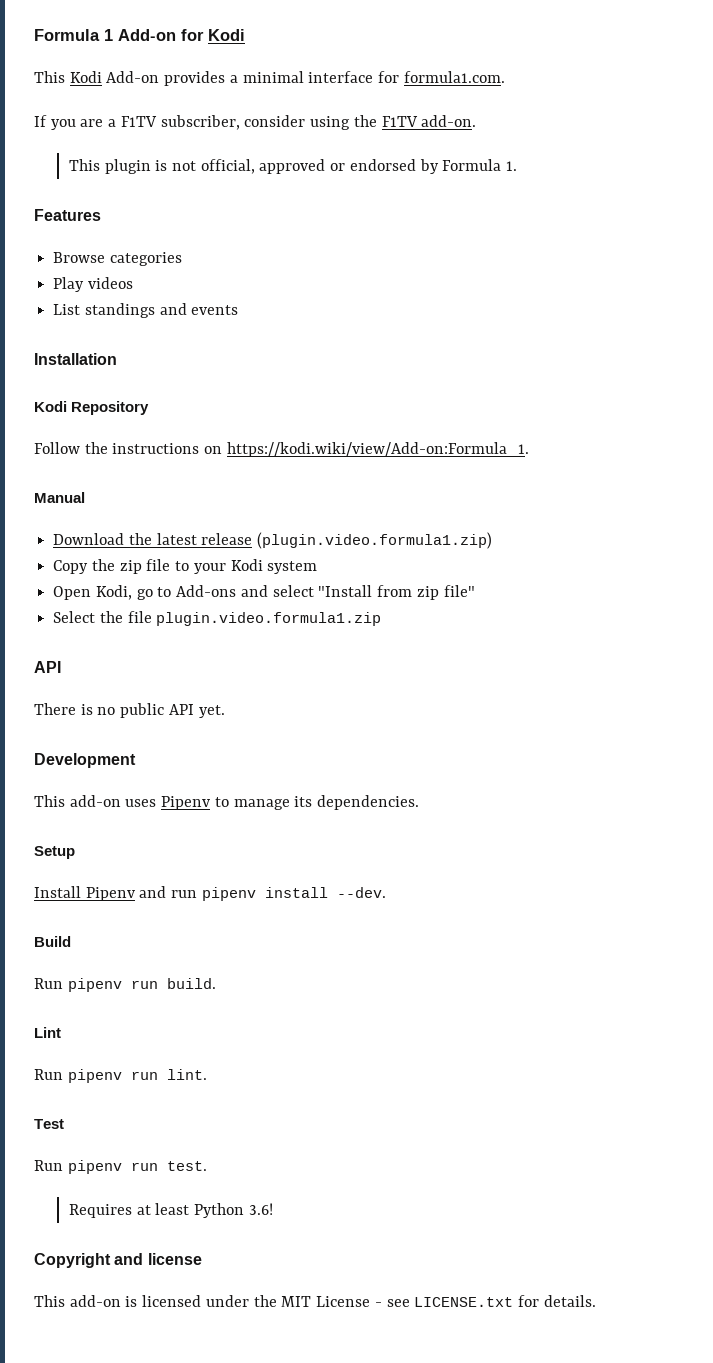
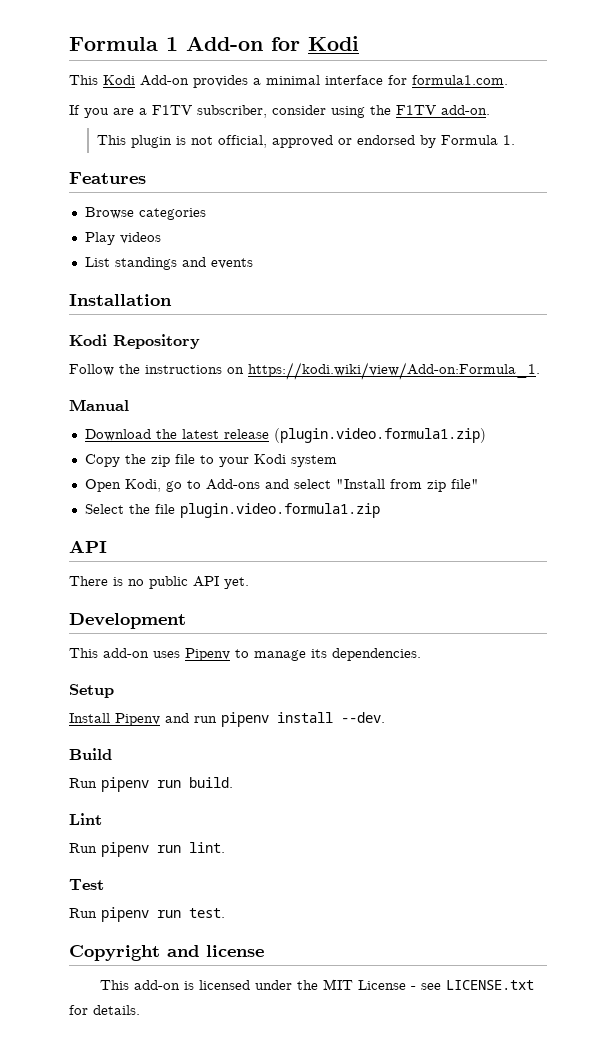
- Requires at least Python 3.6!

